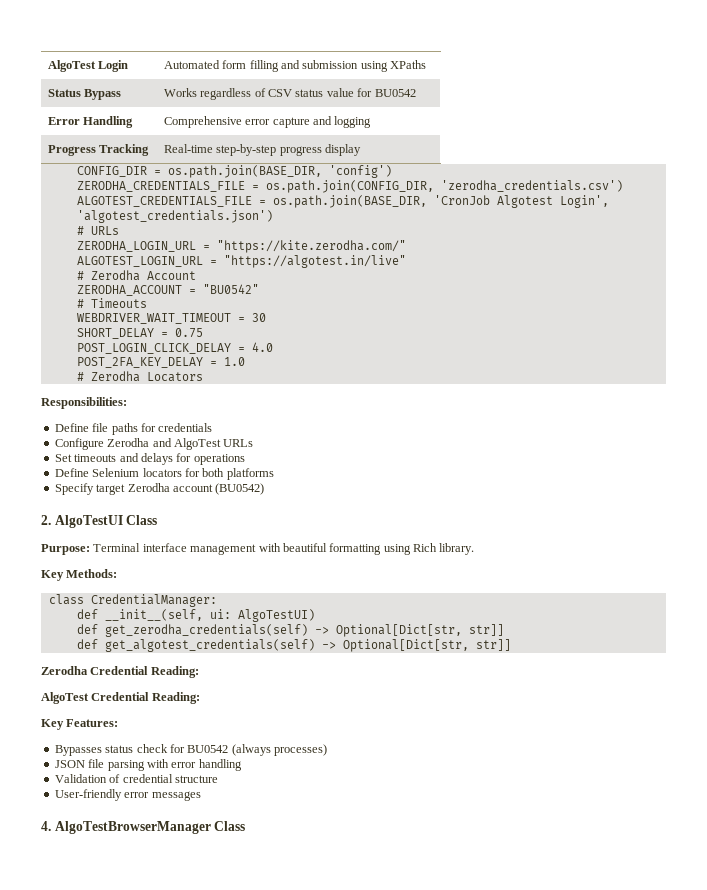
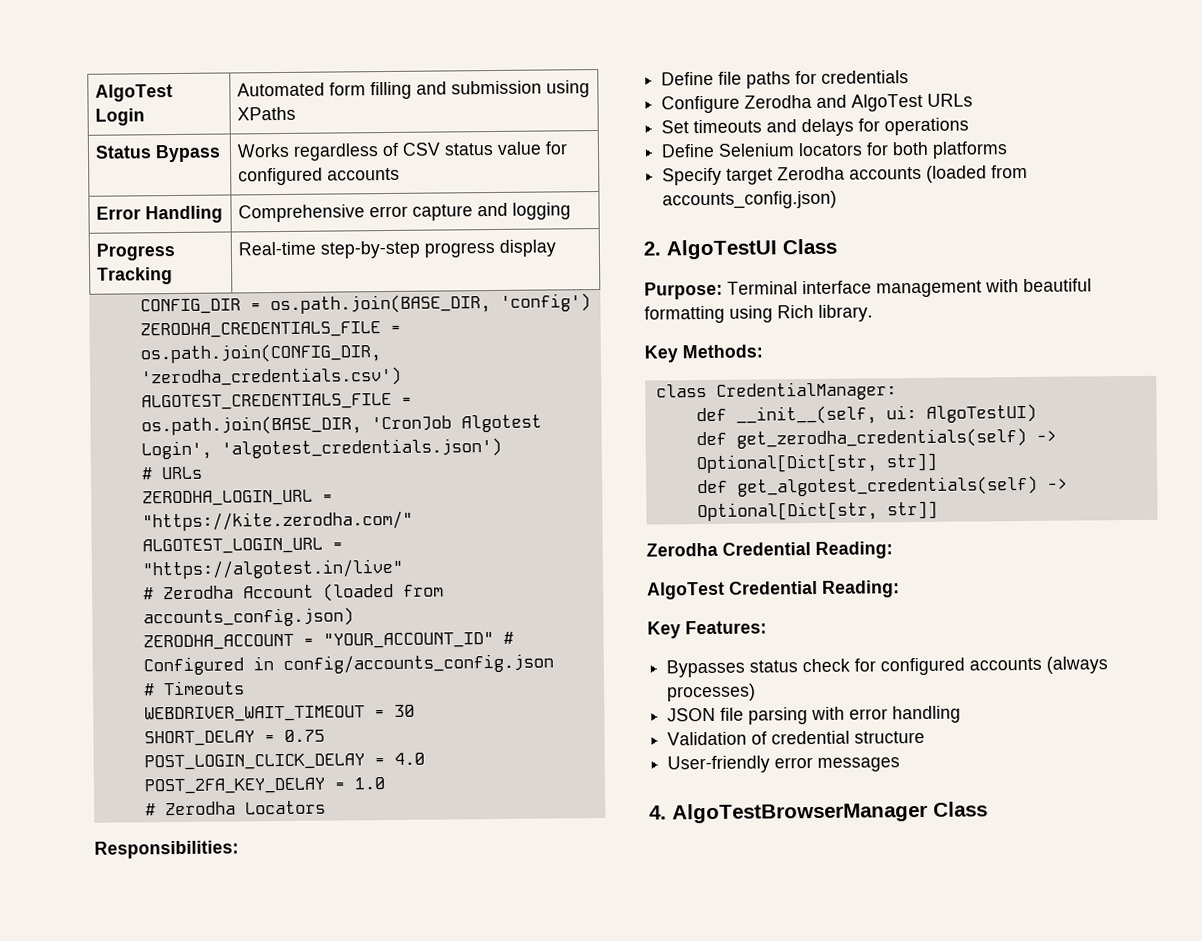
- Status Bypass | Works regardless of CSV status value for BU0542
+ Status Bypass | Works regardless of CSV status value for configured accounts
- # Zerodha Account
+ # Zerodha Account (loaded from accounts_config.json)
- ZERODHA_ACCOUNT = "BU0542"
+ ZERODHA_ACCOUNT = "YOUR_ACCOUNT_ID" # Configured in config/accounts_config.json
- Specify target Zerodha account (BU0542)
+ Specify target Zerodha accounts (loaded from accounts_config.json)
- Bypasses status check for BU0542 (always processes)
+ Bypasses status check for configured accounts (always processes)

